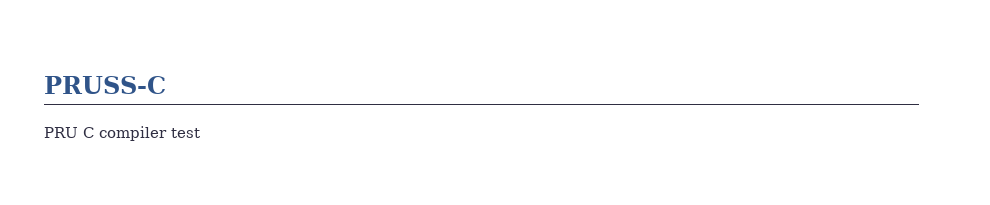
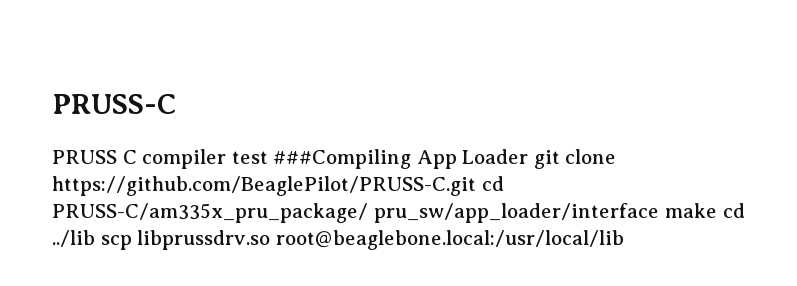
- PRU C compiler test
+ PRUSS C compiler test ###Compiling App Loader git clone https://github.com/BeaglePilot/PRUSS-C.git cd PRUSS-C/am335x_pru_package/ pru_sw/app_loader/interface make cd ../lib scp libprussdrv.so root@beaglebone.local:/usr/local/lib

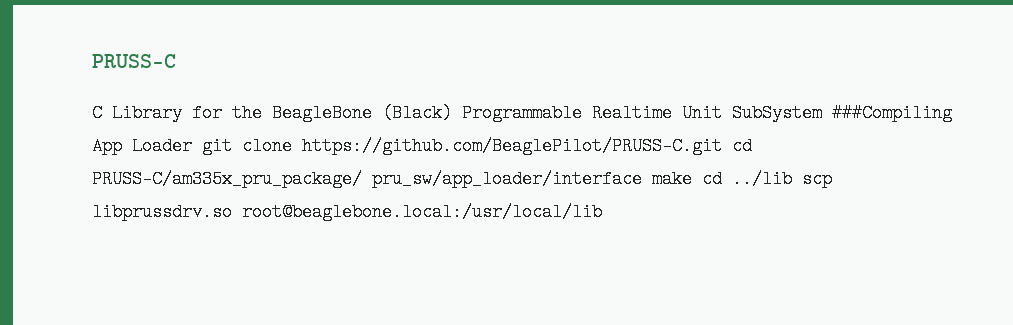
- PRUSS C compiler test ###Compiling App Loader git clone https://github.com/BeaglePilot/PRUSS-C.git cd PRUSS-C/am335x_pru_package/ pru_sw/app_loader/interface make cd ../lib scp libprussdrv.so root@beaglebone.local:/usr/local/lib
+ C Library for the BeagleBone (Black) Programmable Realtime Unit SubSystem ###Compiling App Loader git clone https://github.com/BeaglePilot/PRUSS-C.git cd PRUSS-C/am335x_pru_package/ pru_sw/app_loader/interface make cd ../lib scp libprussdrv.so root@beaglebone.local:/usr/local/lib

